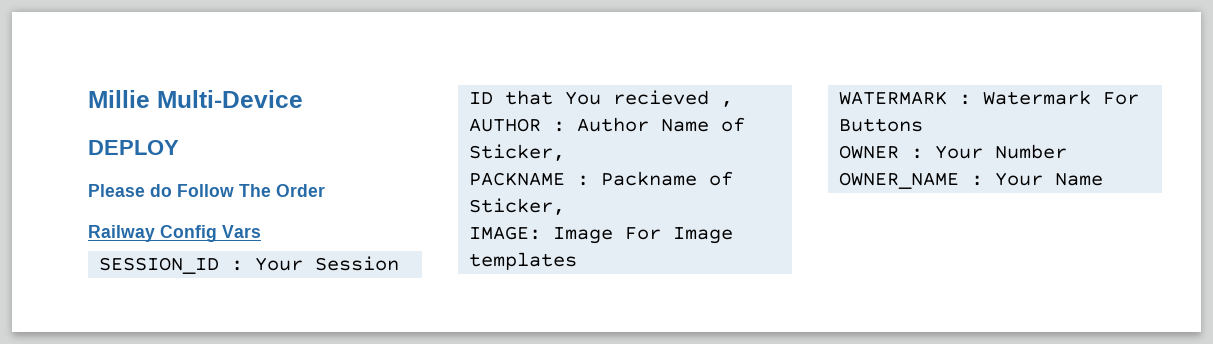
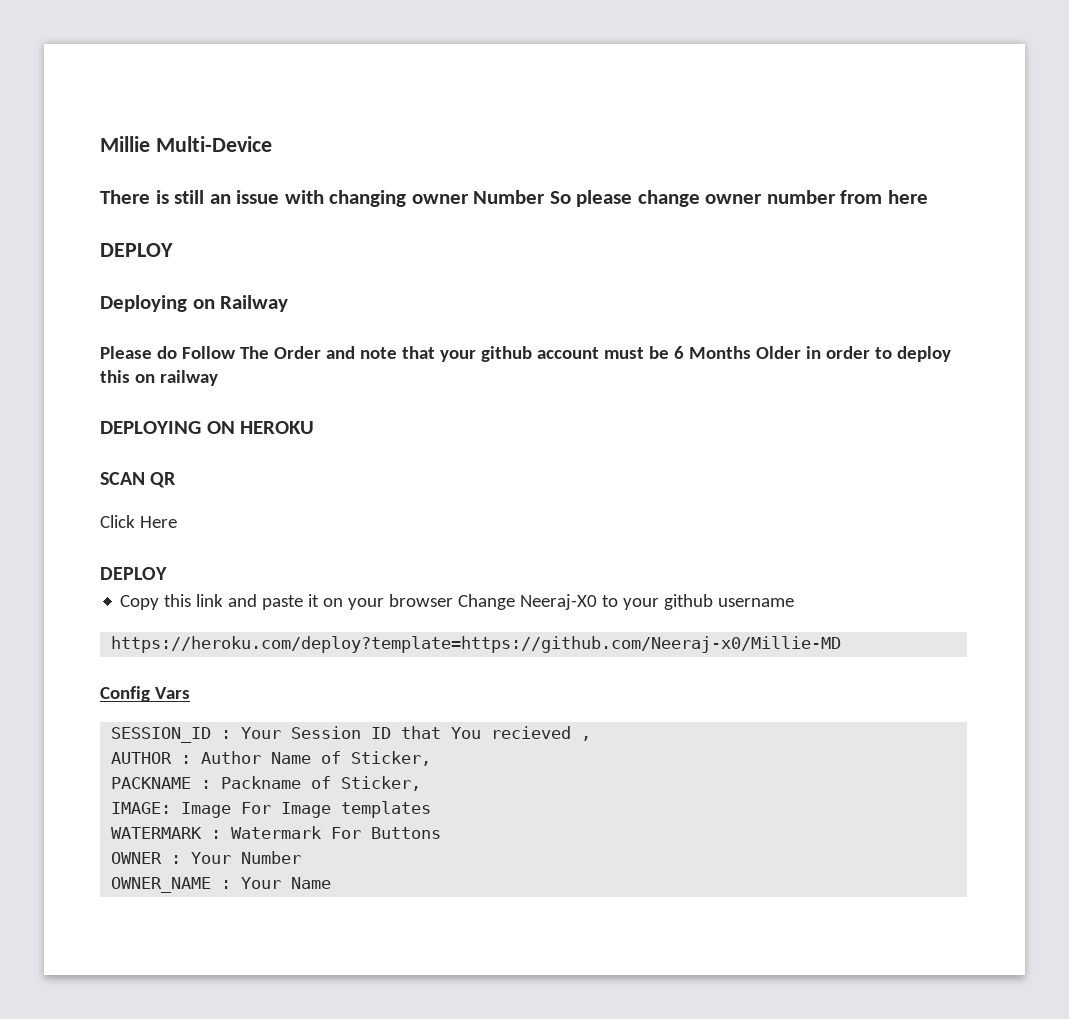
+ There is still an issue with changing owner Number So please change owner number from here
  DEPLOY
+ Deploying on Railway
- Please do Follow The Order
- Railway Config Vars
+ Please do Follow The Order and note that your github account must be 6 Months Older in order to deploy this on railway
+ DEPLOYING ON HEROKU
+ SCAN QR
+ Click Here
+ DEPLOY
+ Copy this link and paste it on your browser Change Neeraj-X0 to your github username
+ https://heroku.com/deploy?template=https://github.com/Neeraj-x0/Millie-MD
+ Config Vars

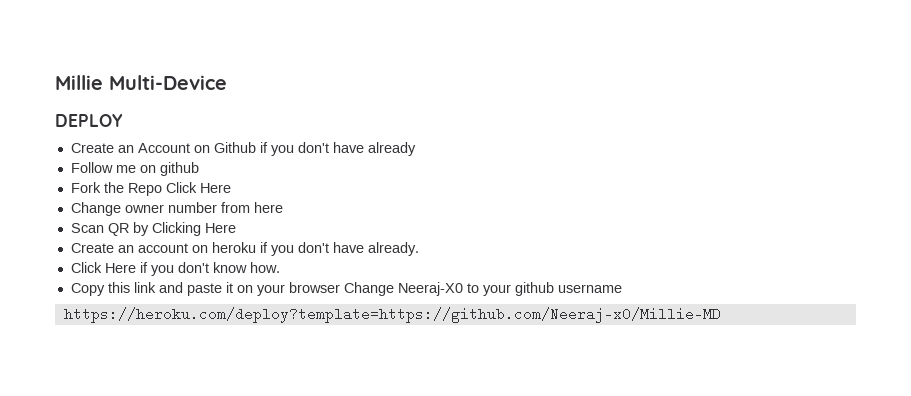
- There is still an issue with changing owner Number So please change owner number from here
  DEPLOY
- Deploying on Railway
- Please do Follow The Order and note that your github account must be 6 Months Older in order to deploy this on railway
- DEPLOYING ON HEROKU
- SCAN QR
- Click Here
- DEPLOY
+ Create an Account on Github if you don't have already
+ Follow me on github
+ Fork the Repo Click Here
+ Change owner number from here
+ Scan QR by Clicking Here
+ Create an account on heroku if you don't have already.
+ Click Here if you don't know how.
- Config Vars
- SESSION_ID : Your Session ID that You recieved ,
- AUTHOR : Author Name of Sticker,
- PACKNAME : Packname of Sticker,
- IMAGE: Image For Image templates
- WATERMARK : Watermark For Buttons
- OWNER : Your Number
- OWNER_NAME : Your Name

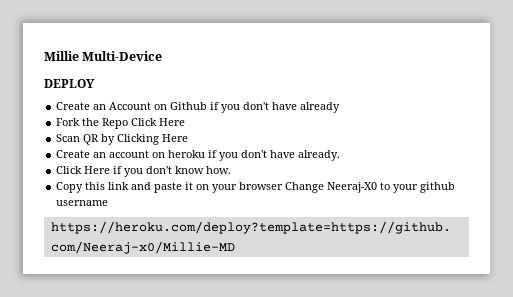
- Follow me on github
- Change owner number from here

